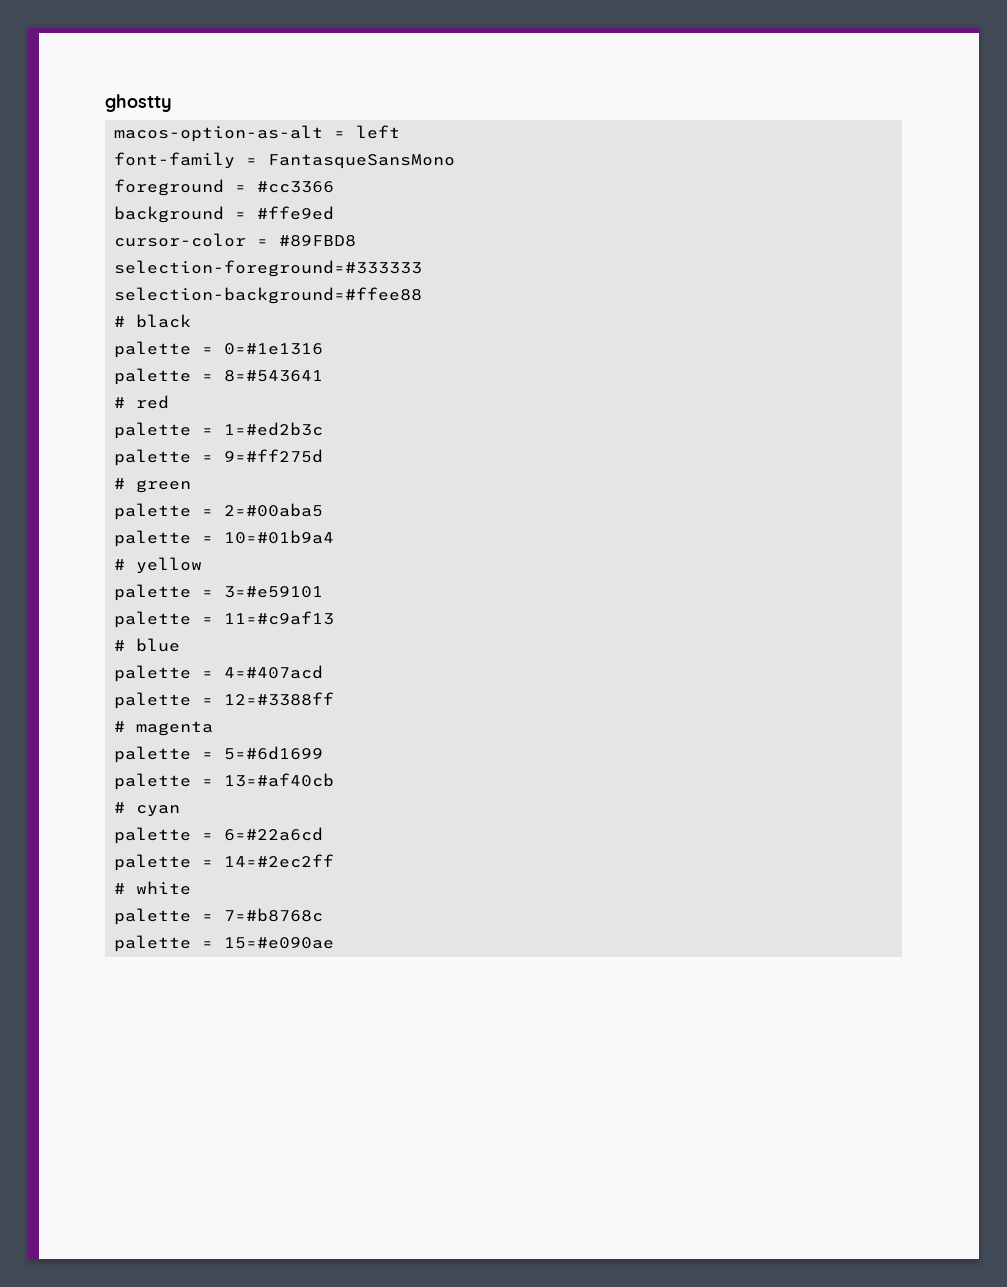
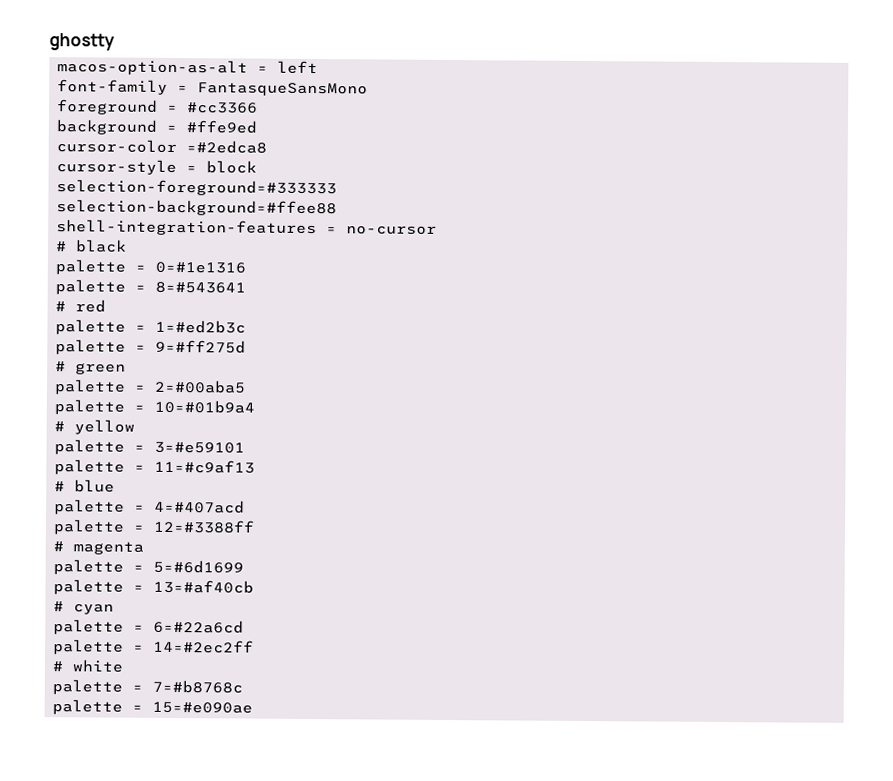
- cursor-color = #89FBD8
+ cursor-color =#2edca8
+ cursor-style = block
+ shell-integration-features = no-cursor

